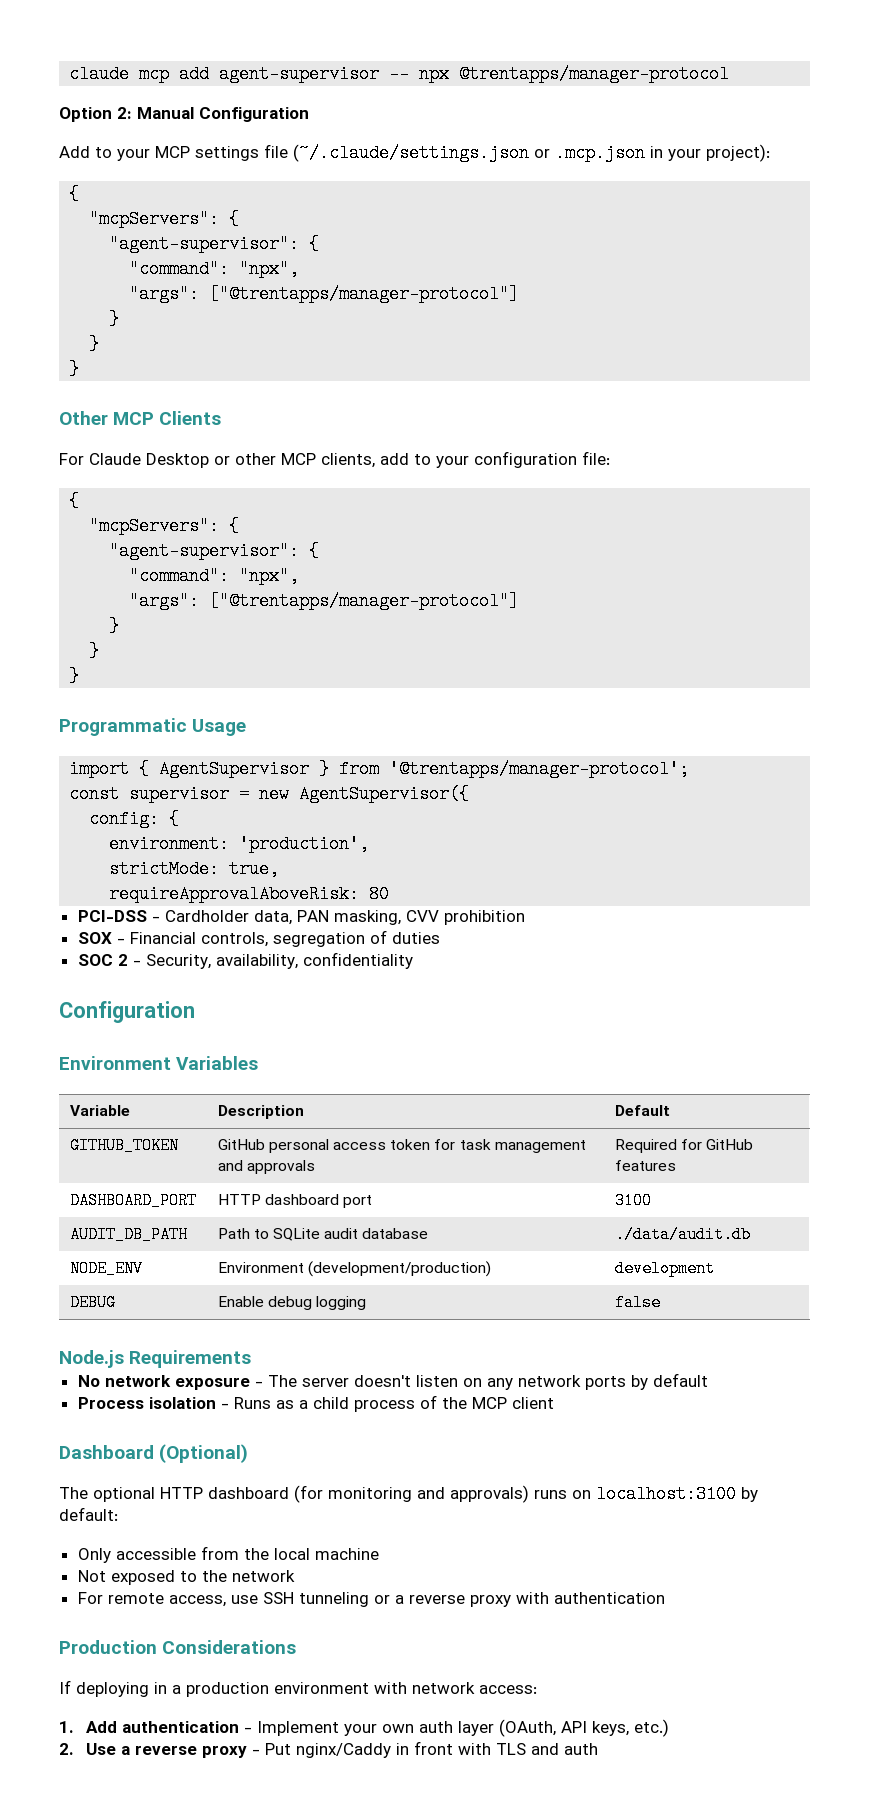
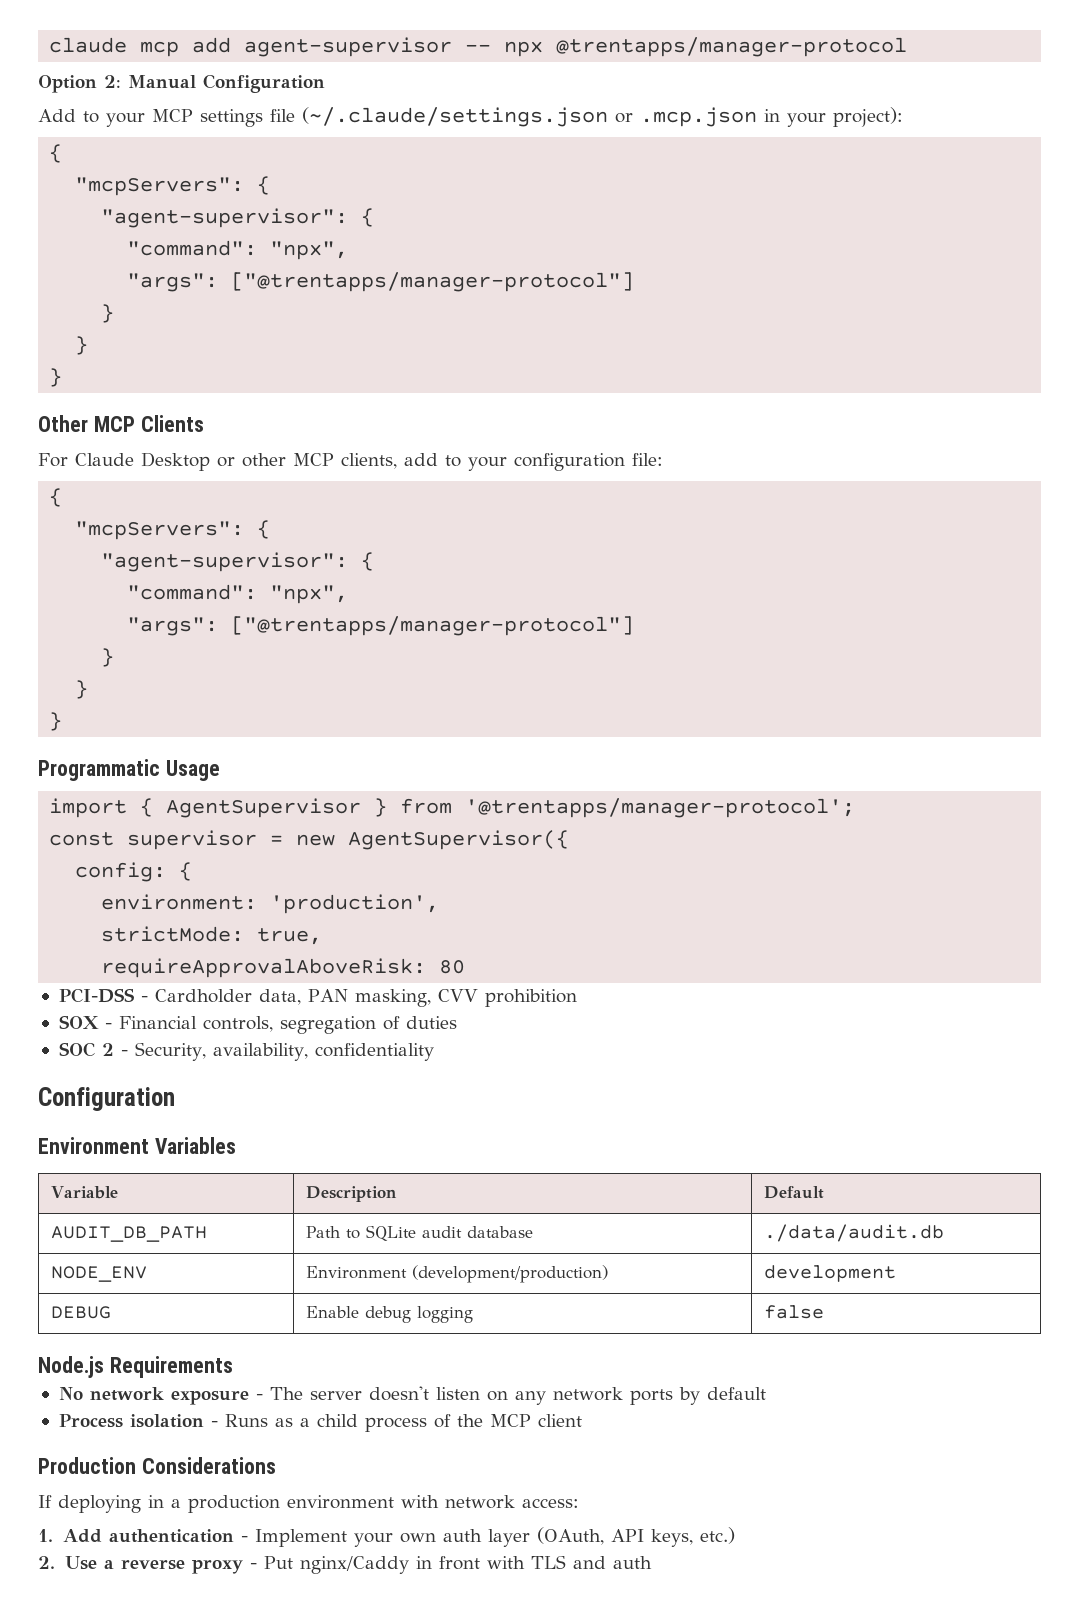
- GITHUB_TOKEN | GitHub personal access token for task management and approvals | Required for GitHub features
- DASHBOARD_PORT | HTTP dashboard port | 3100
- Dashboard (Optional)
- The optional HTTP dashboard (for monitoring and approvals) runs on localhost:3100 by default:
- Only accessible from the local machine
- Not exposed to the network
- For remote access, use SSH tunneling or a reverse proxy with authentication

